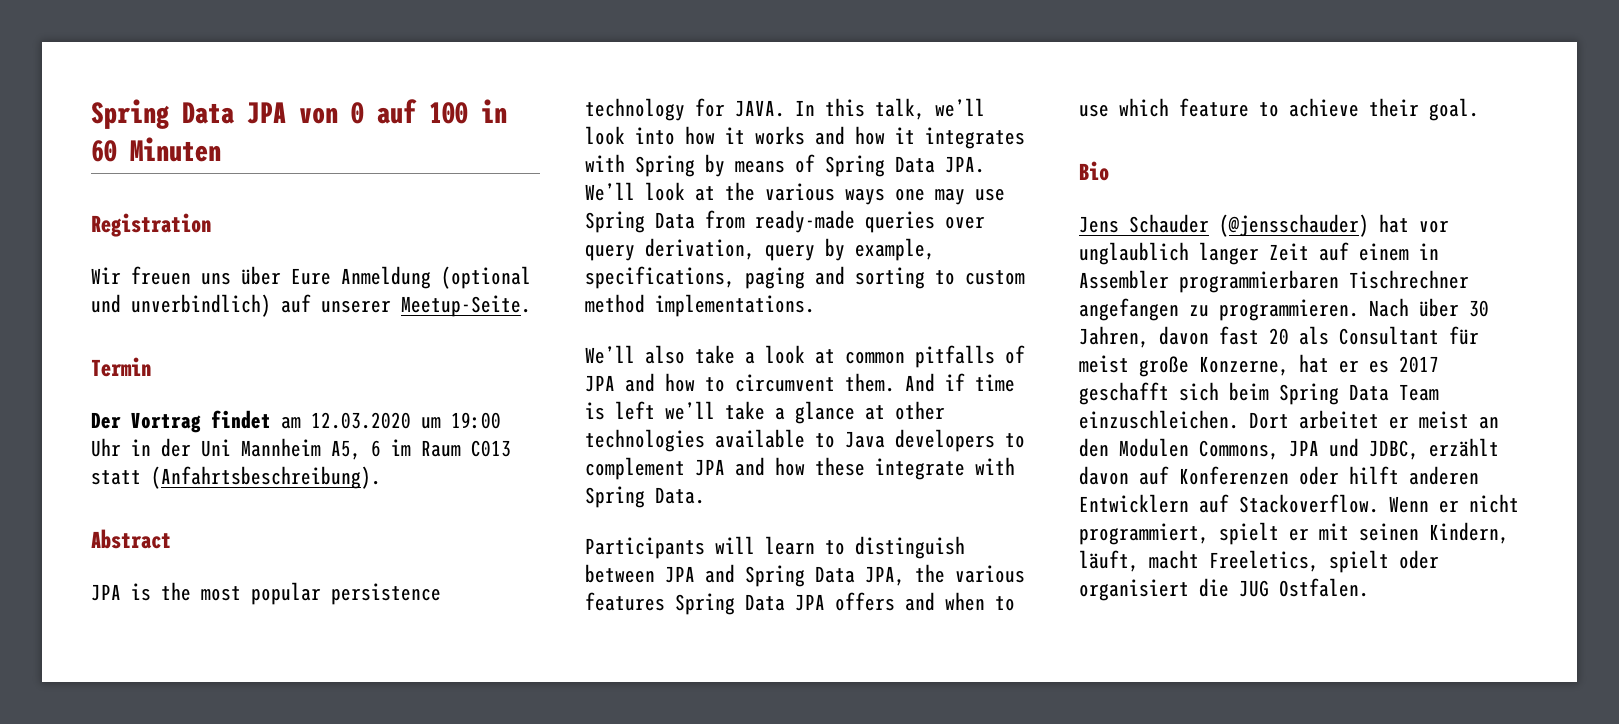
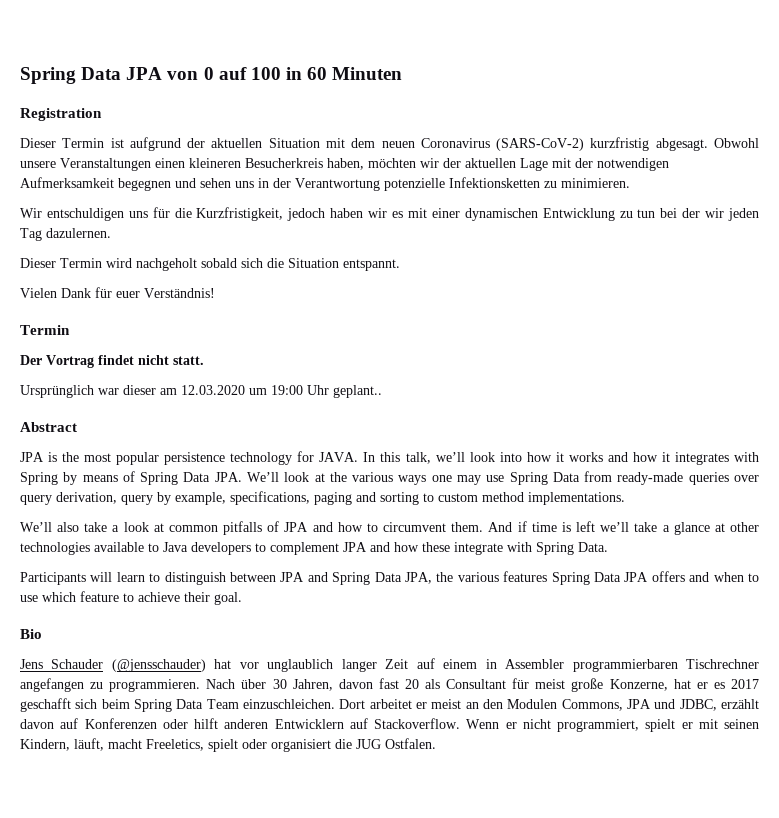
- Wir freuen uns über Eure Anmeldung (optional und unverbindlich) auf unserer Meetup-Seite.
+ Dieser Termin ist aufgrund der aktuellen Situation mit dem neuen Coronavirus (SARS-CoV-2) kurzfristig abgesagt. Obwohl unsere Veranstaltungen einen kleineren Besucherkreis haben, möchten wir der aktuellen Lage mit der notwendigen Aufmerksamkeit begegnen und sehen uns in der Verantwortung potenzielle Infektionsketten zu minimieren.
+ Wir entschuldigen uns für die Kurzfristigkeit, jedoch haben wir es mit einer dynamischen Entwicklung zu tun bei der wir jeden Tag dazulernen.
+ Dieser Termin wird nachgeholt sobald sich die Situation entspannt.
+ Vielen Dank für euer Verständnis!
- Der Vortrag findet am 12.03.2020 um 19:00 Uhr in der Uni Mannheim A5, 6 im Raum C013 statt (Anfahrtsbeschreibung).
+ Der Vortrag findet nicht statt.
+ Ursprünglich war dieser am 12.03.2020 um 19:00 Uhr geplant..

